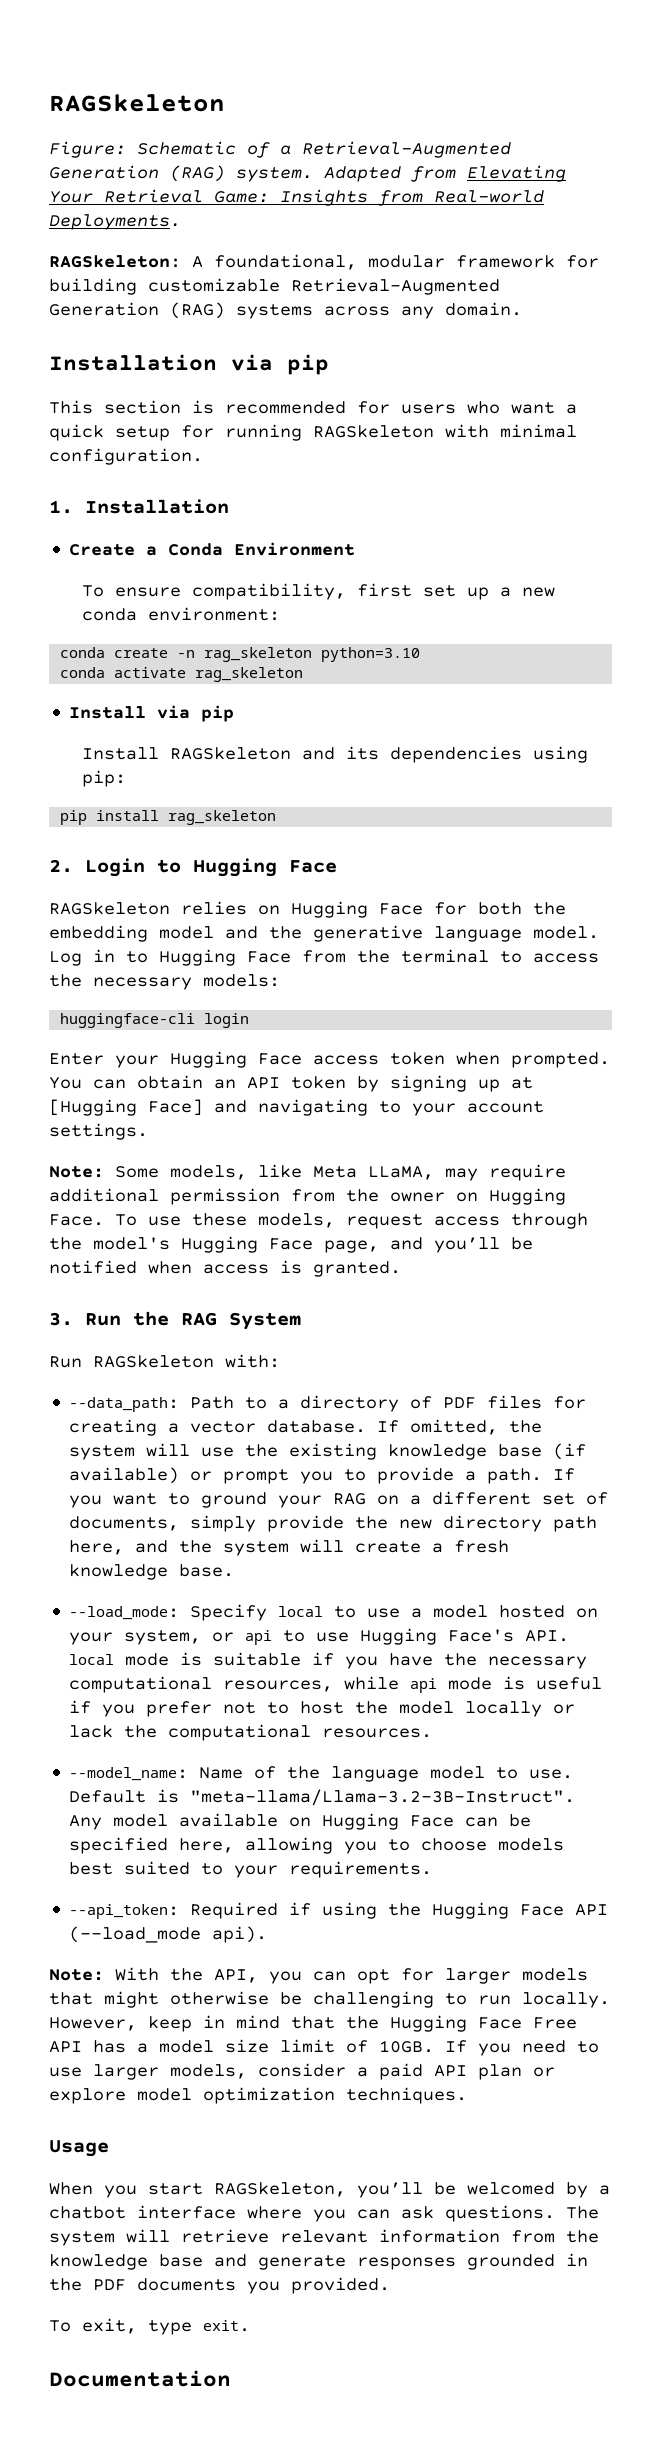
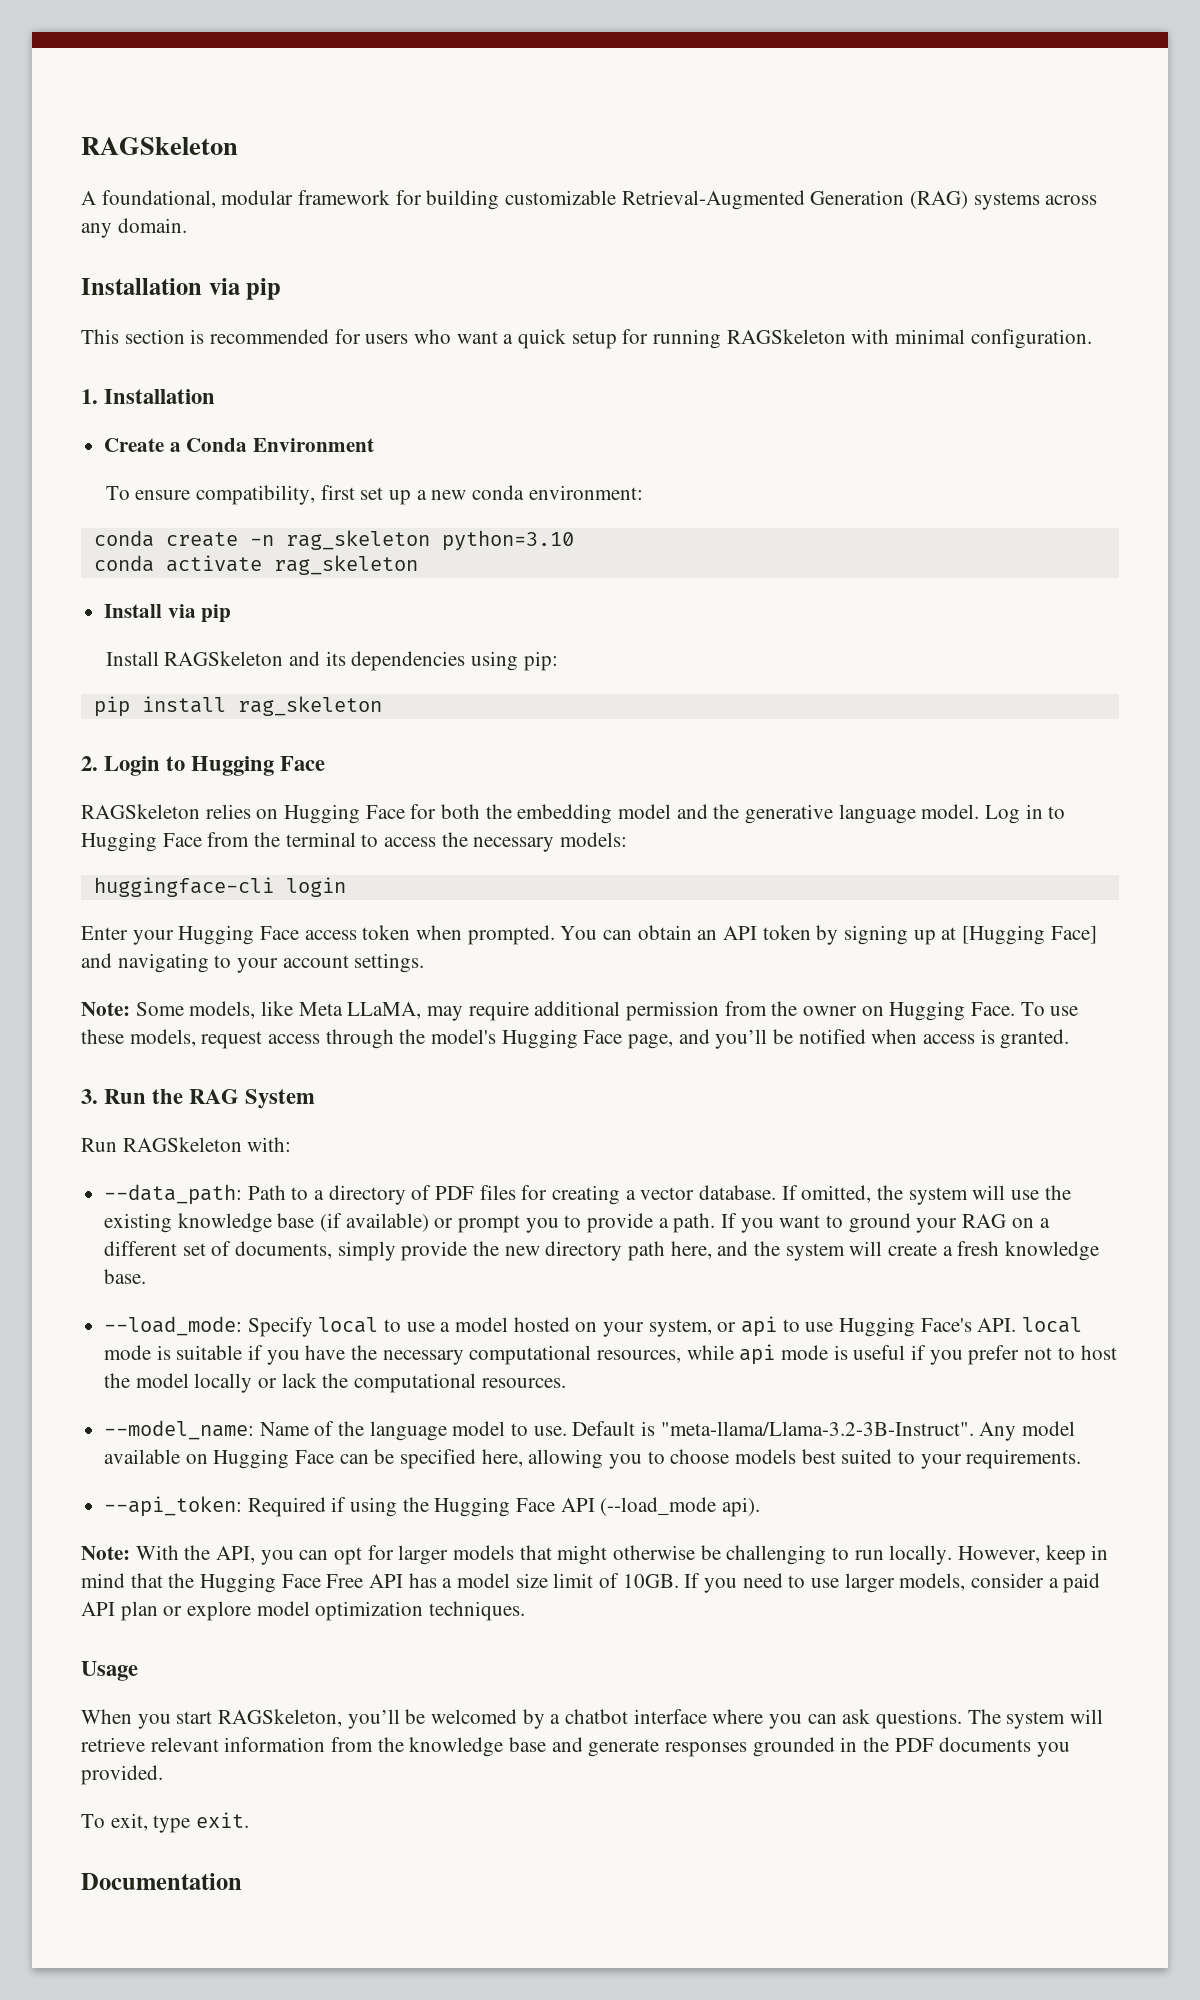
- Figure: Schematic of a Retrieval-Augmented Generation (RAG) system. Adapted from Elevating Your Retrieval Game: Insights from Real-world Deployments.
- RAGSkeleton: A foundational, modular framework for building customizable Retrieval-Augmented Generation (RAG) systems across any domain.
+ A foundational, modular framework for building customizable Retrieval-Augmented Generation (RAG) systems across any domain.

